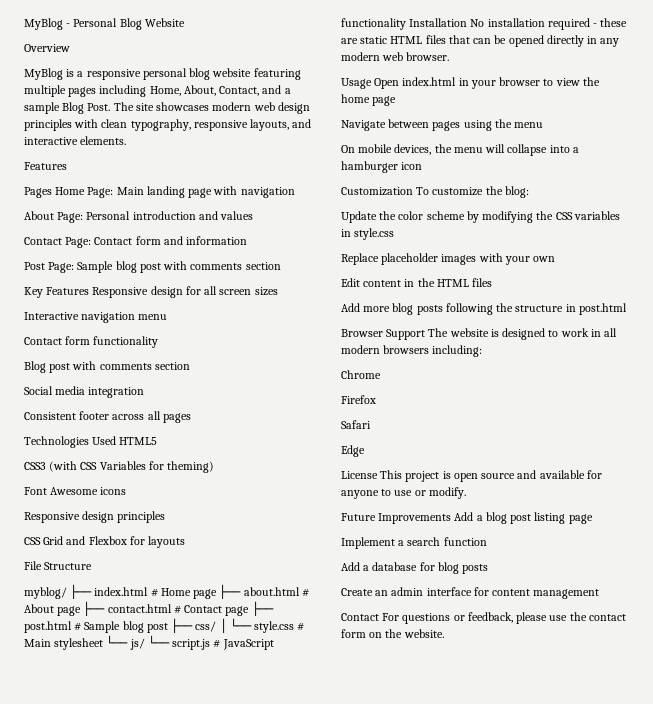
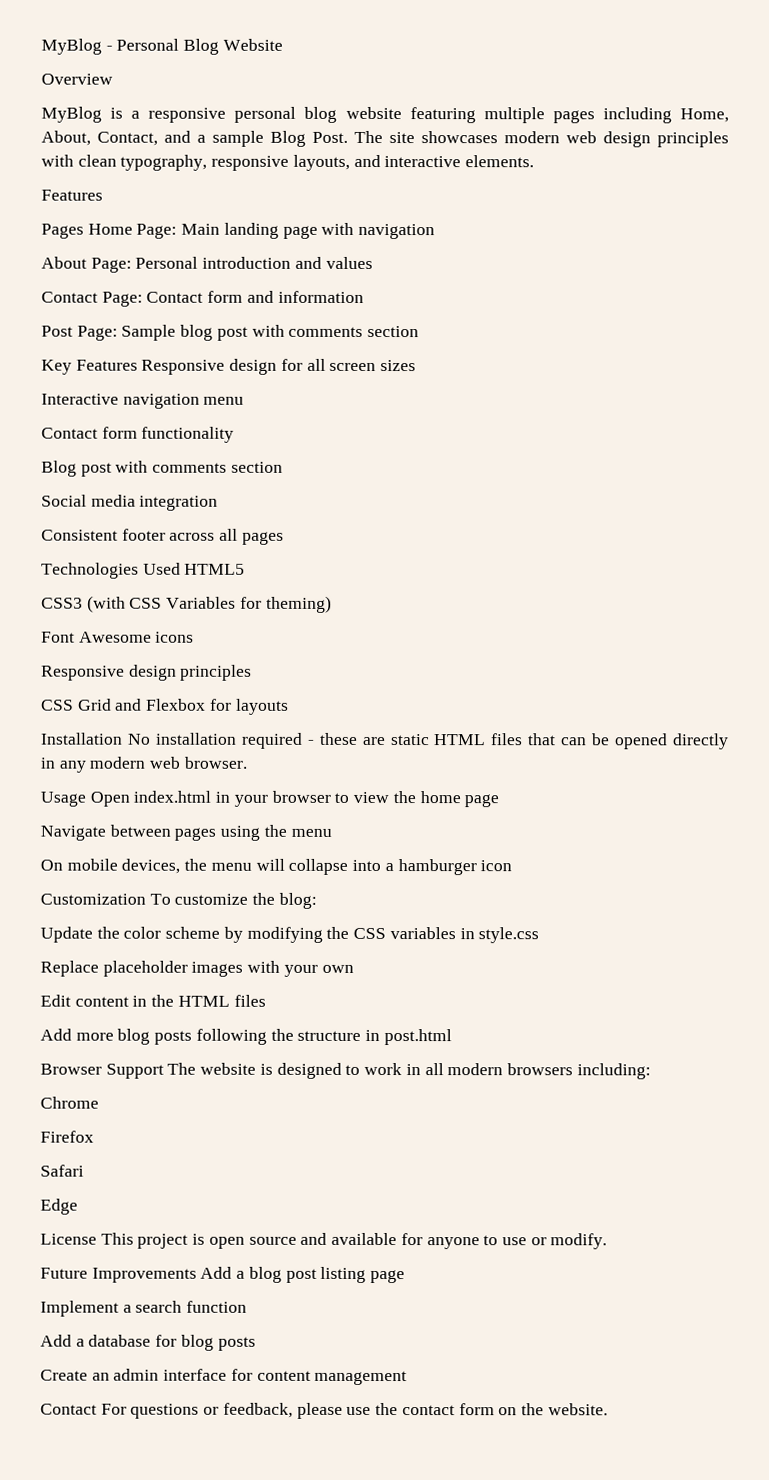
- File Structure
- myblog/ ├── index.html # Home page ├── about.html # About page ├── contact.html # Contact page ├── post.html # Sample blog post ├── css/ │ └── style.css # Main stylesheet └── js/ └── script.js # JavaScript functionality Installation No installation required - these are static HTML files that can be opened directly in any modern web browser.
+ Installation No installation required - these are static HTML files that can be opened directly in any modern web browser.

